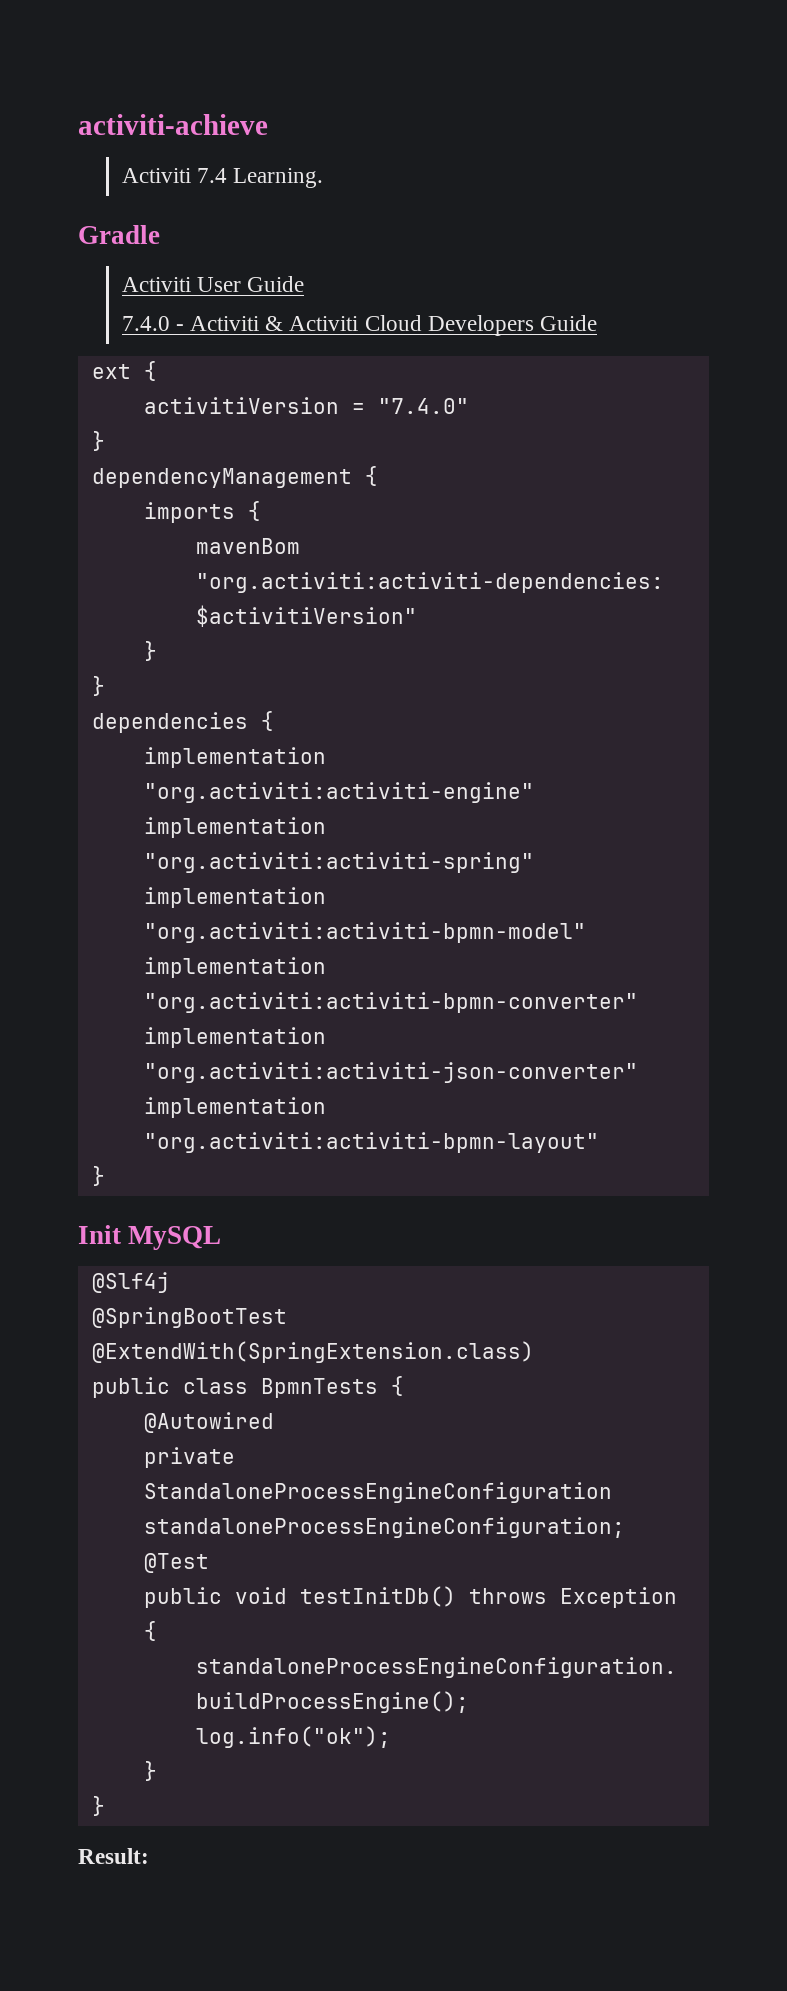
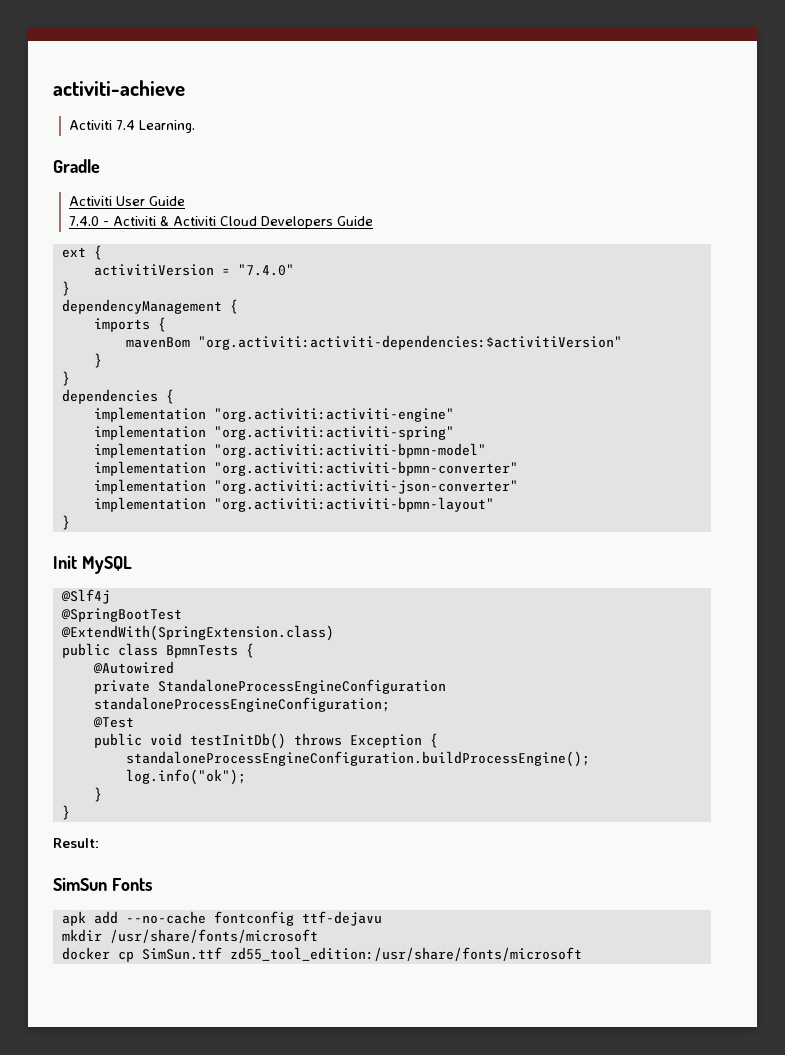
+ SimSun Fonts
+ apk add --no-cache fontconfig ttf-dejavu
+ mkdir /usr/share/fonts/microsoft
+ docker cp SimSun.ttf zd55_tool_edition:/usr/share/fonts/microsoft

